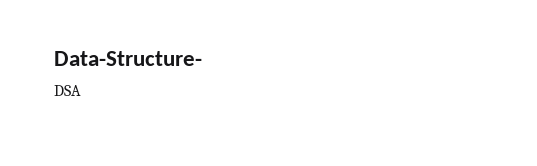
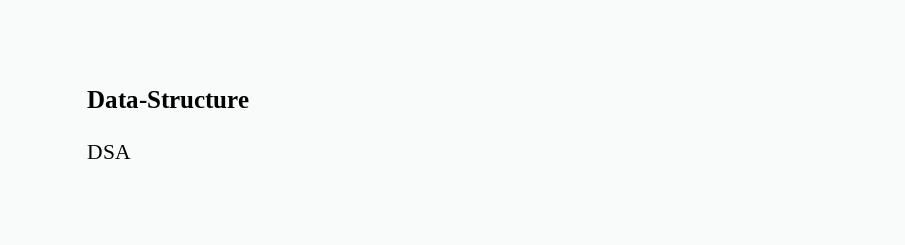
- Data-Structure-
+ Data-Structure

